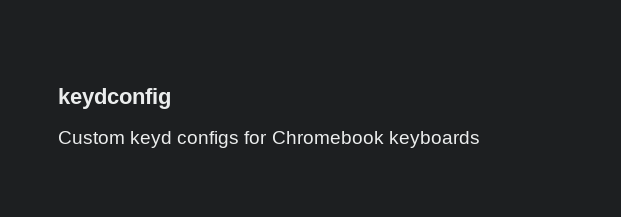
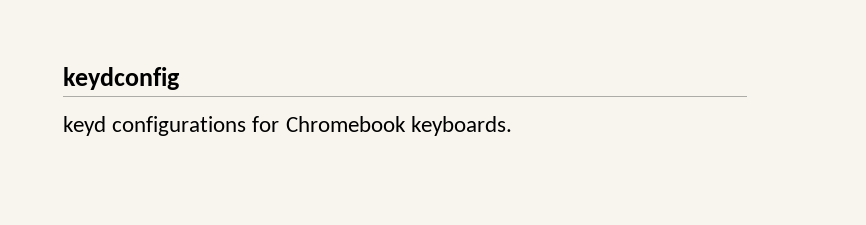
- Custom keyd configs for Chromebook keyboards
+ keyd configurations for Chromebook keyboards.

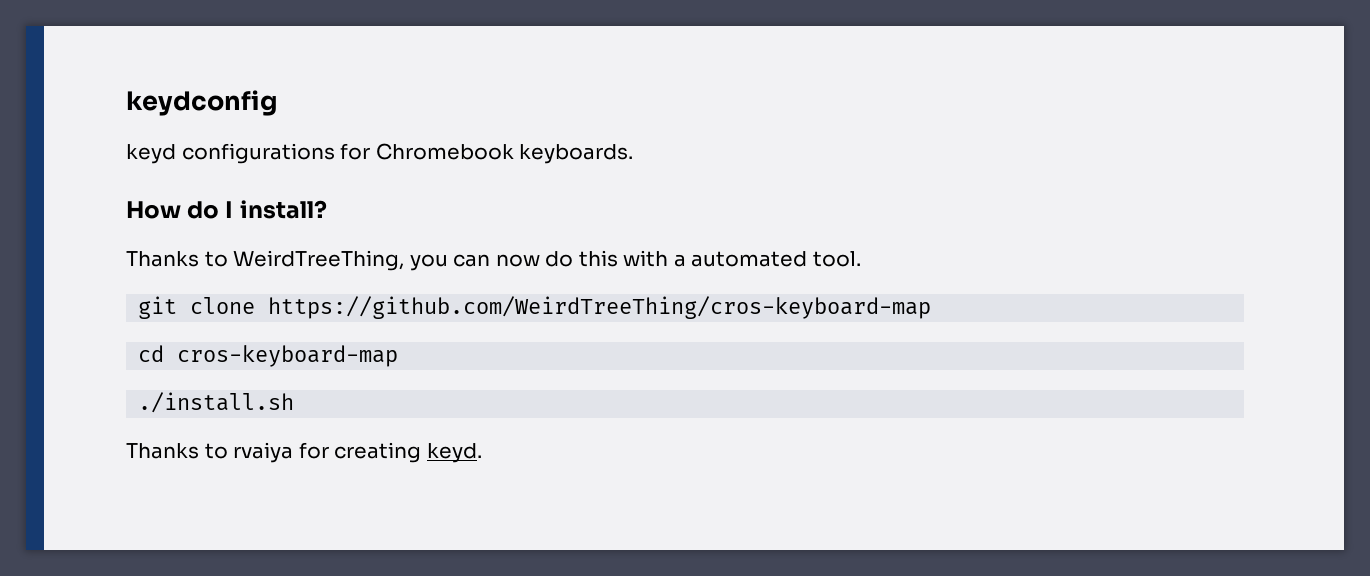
+ How do I install?
+ Thanks to WeirdTreeThing, you can now do this with a automated tool.
+ git clone https://github.com/WeirdTreeThing/cros-keyboard-map
+ cd cros-keyboard-map
+ ./install.sh
+ Thanks to rvaiya for creating keyd.

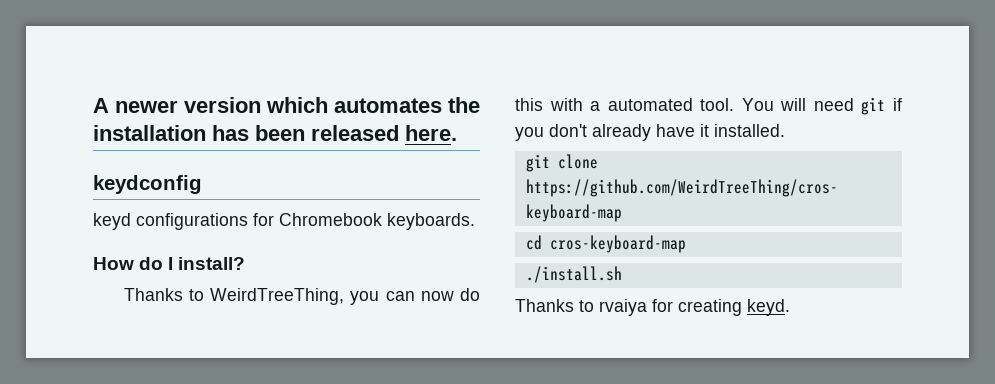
+ A newer version which automates the installation has been released here.
+ You will need git if you don't already have it installed.

